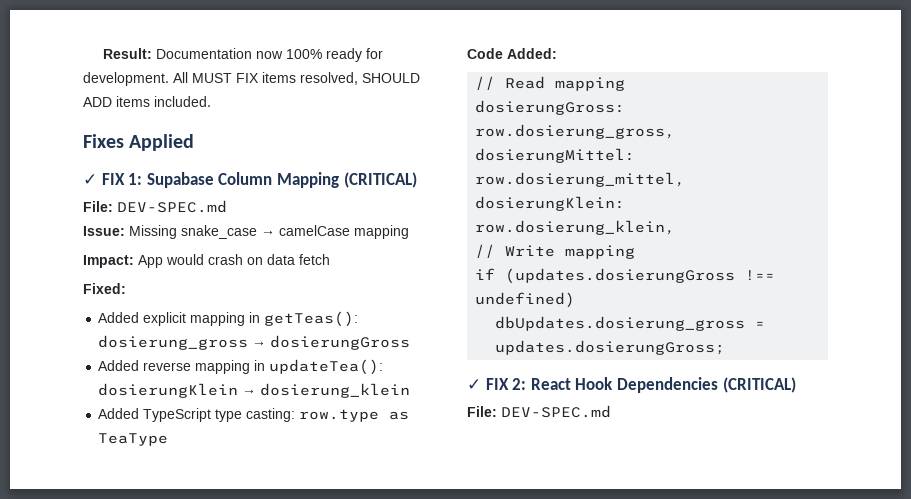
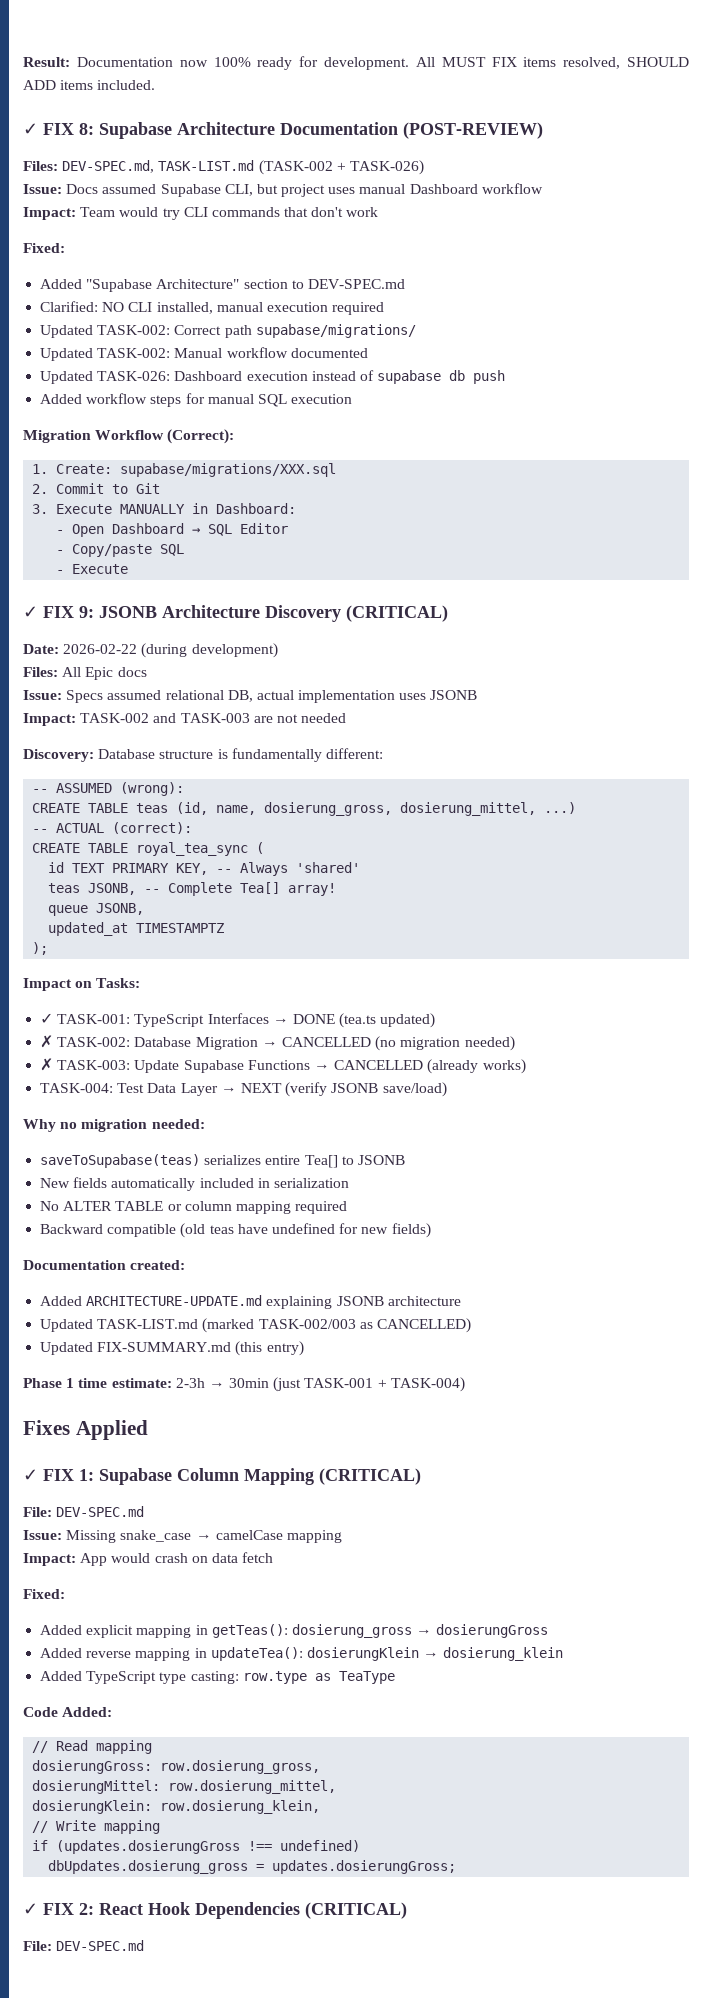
+ ✓ FIX 8: Supabase Architecture Documentation (POST-REVIEW)
+ Files: DEV-SPEC.md, TASK-LIST.md (TASK-002 + TASK-026)
+ Issue: Docs assumed Supabase CLI, but project uses manual Dashboard workflow
+ Impact: Team would try CLI commands that don't work
+ Fixed:
+ Added "Supabase Architecture" section to DEV-SPEC.md
+ Clarified: NO CLI installed, manual execution required
+ Updated TASK-002: Correct path supabase/migrations/
+ Updated TASK-002: Manual workflow documented
+ Updated TASK-026: Dashboard execution instead of supabase db push
+ Added workflow steps for manual SQL execution
+ Migration Workflow (Correct):
+ 1. Create: supabase/migrations/XXX.sql
+ 2. Commit to Git
+ 3. Execute MANUALLY in Dashboard:
+ - Open Dashboard → SQL Editor
+ - Copy/paste SQL
+ - Execute
+ ✓ FIX 9: JSONB Architecture Discovery (CRITICAL)
+ Date: 2026-02-22 (during development)
+ Files: All Epic docs
+ Issue: Specs assumed relational DB, actual implementation uses JSONB
+ Impact: TASK-002 and TASK-003 are not needed
+ Discovery: Database structure is fundamentally different:
+ -- ASSUMED (wrong):
+ CREATE TABLE teas (id, name, dosierung_gross, dosierung_mittel, ...)
+ -- ACTUAL (correct):
+ CREATE TABLE royal_tea_sync (
+ id TEXT PRIMARY KEY, -- Always 'shared'
+ teas JSONB, -- Complete Tea[] array!
+ queue JSONB,
+ updated_at TIMESTAMPTZ
+ );
+ Impact on Tasks:
+ ✓ TASK-001: TypeScript Interfaces → DONE (tea.ts updated)
+ ✗ TASK-002: Database Migration → CANCELLED (no migration needed)
+ ✗ TASK-003: Update Supabase Functions → CANCELLED (already works)
+ TASK-004: Test Data Layer → NEXT (verify JSONB save/load)
+ Why no migration needed:
+ saveToSupabase(teas) serializes entire Tea[] to JSONB
+ New fields automatically included in serialization
+ No ALTER TABLE or column mapping required
+ Backward compatible (old teas have undefined for new fields)
+ Documentation created:
+ Added ARCHITECTURE-UPDATE.md explaining JSONB architecture
+ Updated TASK-LIST.md (marked TASK-002/003 as CANCELLED)
+ Updated FIX-SUMMARY.md (this entry)
+ Phase 1 time estimate: 2-3h → 30min (just TASK-001 + TASK-004)

